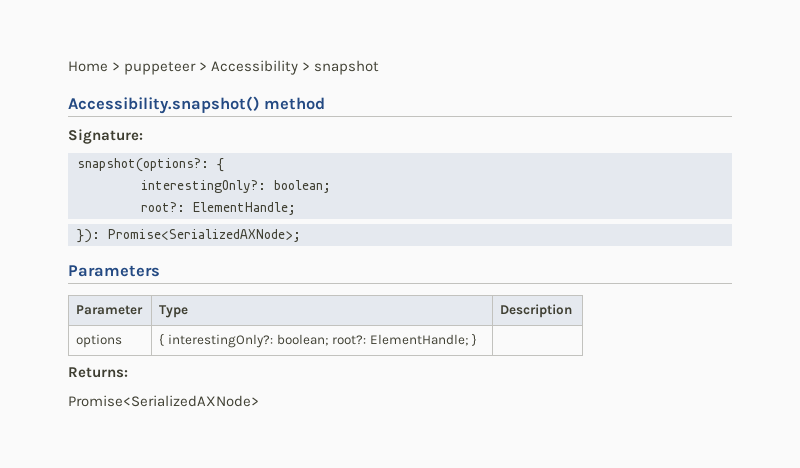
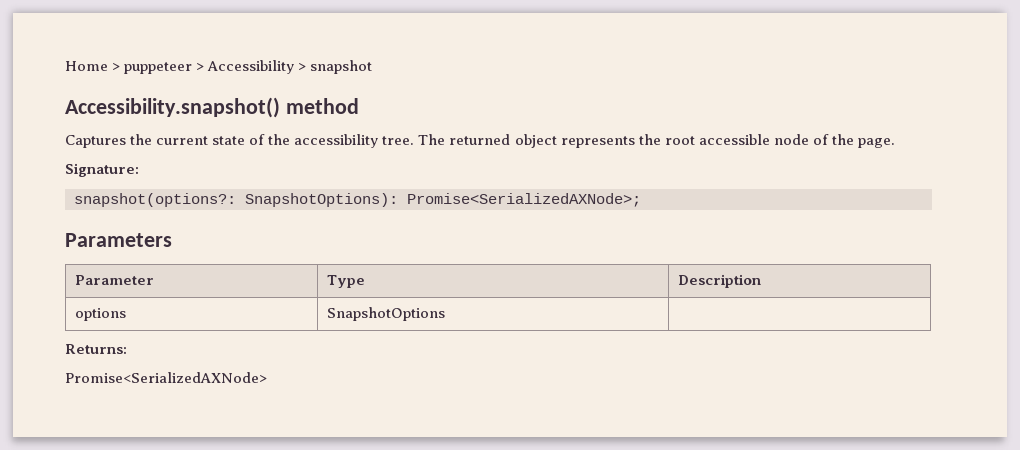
+ Captures the current state of the accessibility tree. The returned object represents the root accessible node of the page.
  Signature:
- snapshot(options?: {
- interestingOnly?: boolean;
- root?: ElementHandle;
- }): Promise<SerializedAXNode>;
+ snapshot(options?: SnapshotOptions): Promise<SerializedAXNode>;
- options | { interestingOnly?: boolean; root?: ElementHandle; } |
+ options | SnapshotOptions |

